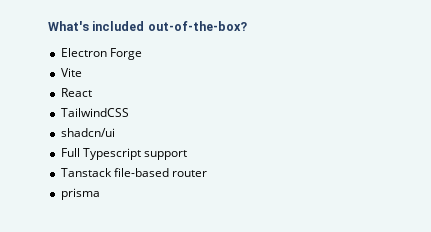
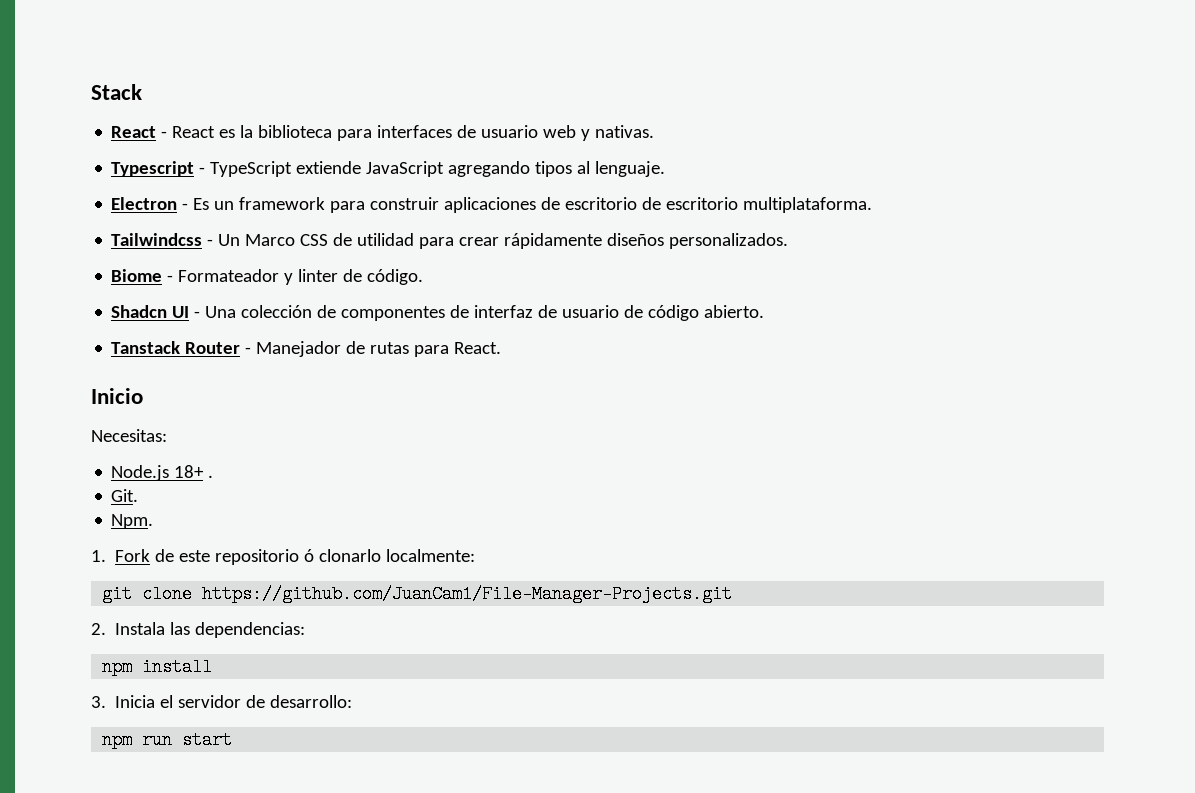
- What's included out-of-the-box?
- Electron Forge
- Vite
- React
- TailwindCSS
- shadcn/ui
- Full Typescript support
- Tanstack file-based router
- prisma
+ Stack
+ React - React es la biblioteca para interfaces de usuario web y nativas.
+ Typescript - TypeScript extiende JavaScript agregando tipos al lenguaje.
+ Electron - Es un framework para construir aplicaciones de escritorio de escritorio multiplataforma.
+ Tailwindcss - Un Marco CSS de utilidad para crear rápidamente diseños personalizados.
+ Biome - Formateador y linter de código.
+ Shadcn UI - Una colección de componentes de interfaz de usuario de código abierto.
+ Tanstack Router - Manejador de rutas para React.
+ Inicio
+ Necesitas:
+ Node.js 18+ .
+ Git.
+ Npm.
+ 1. Fork de este repositorio ó clonarlo localmente:
+ git clone https://github.com/JuanCam1/File-Manager-Projects.git
+ 2. Instala las dependencias:
+ npm install
+ 3. Inicia el servidor de desarrollo:
+ npm run start

